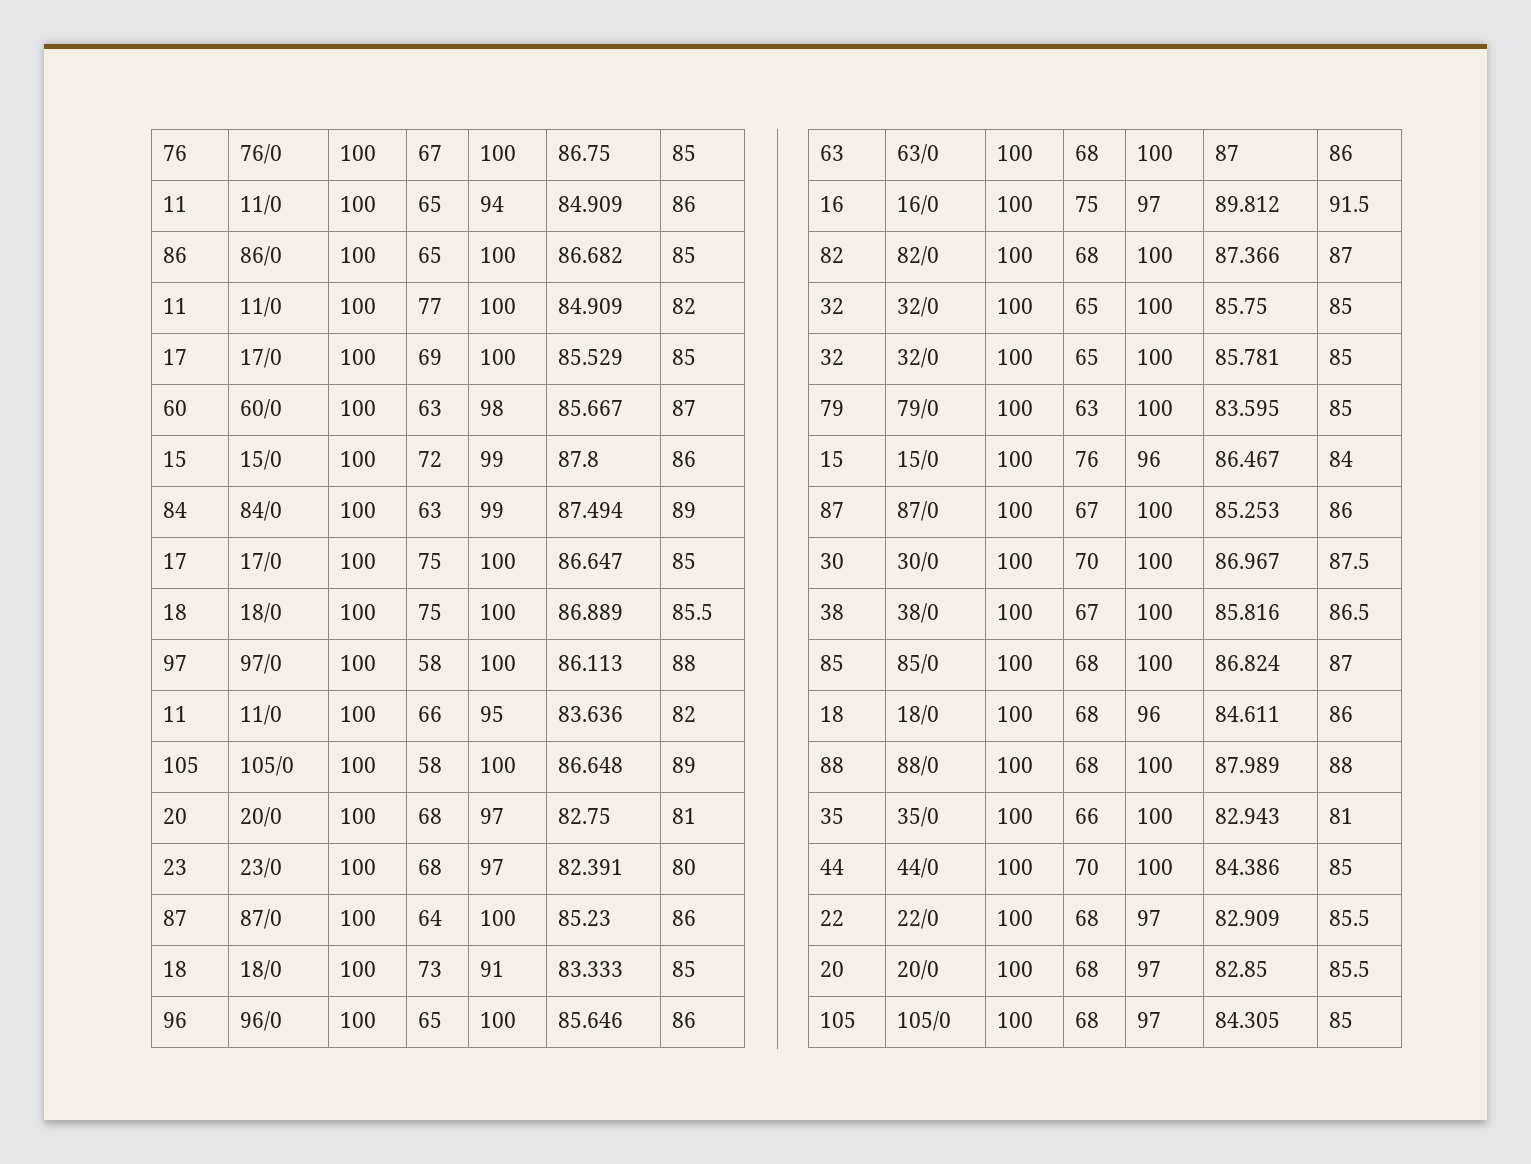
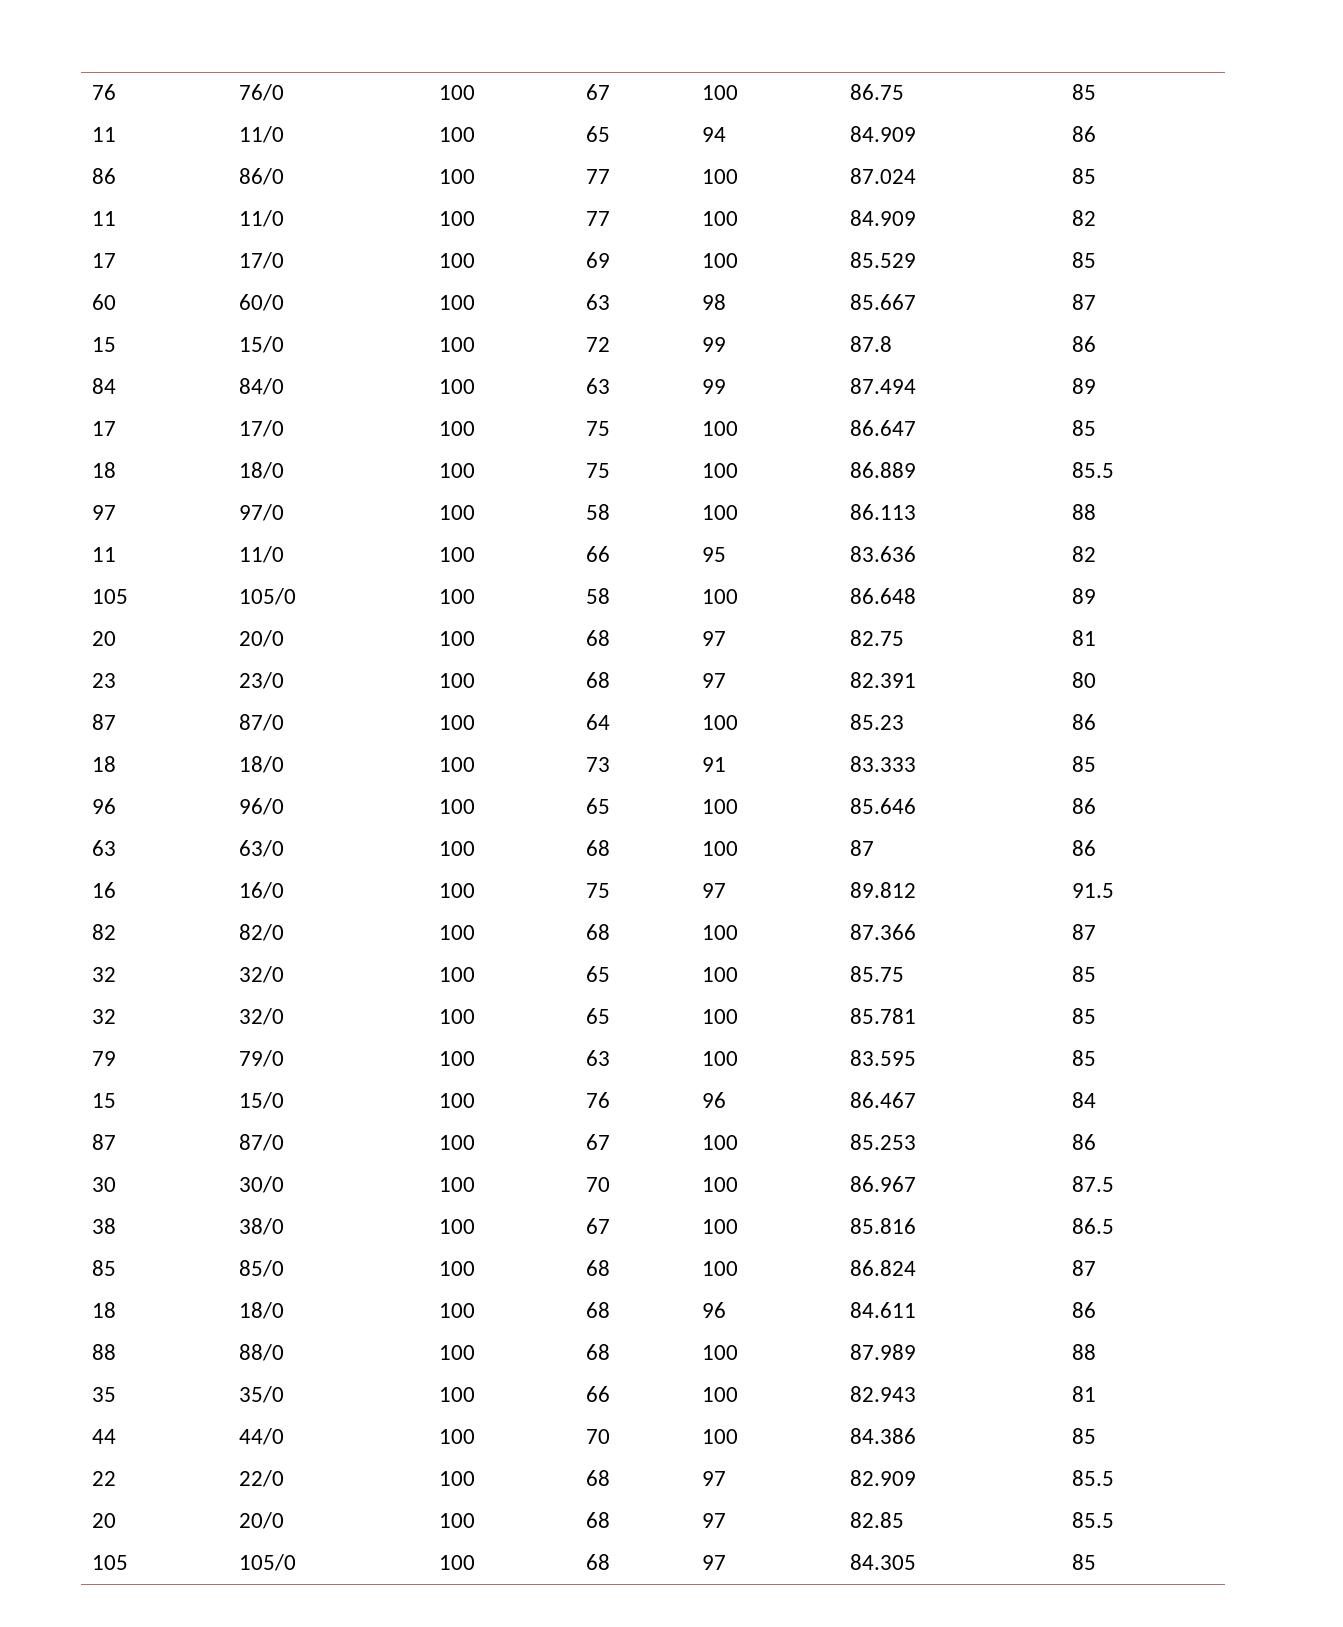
- 86 | 86/0 | 100 | 65 | 100 | 86.682 | 85
+ 86 | 86/0 | 100 | 77 | 100 | 87.024 | 85

